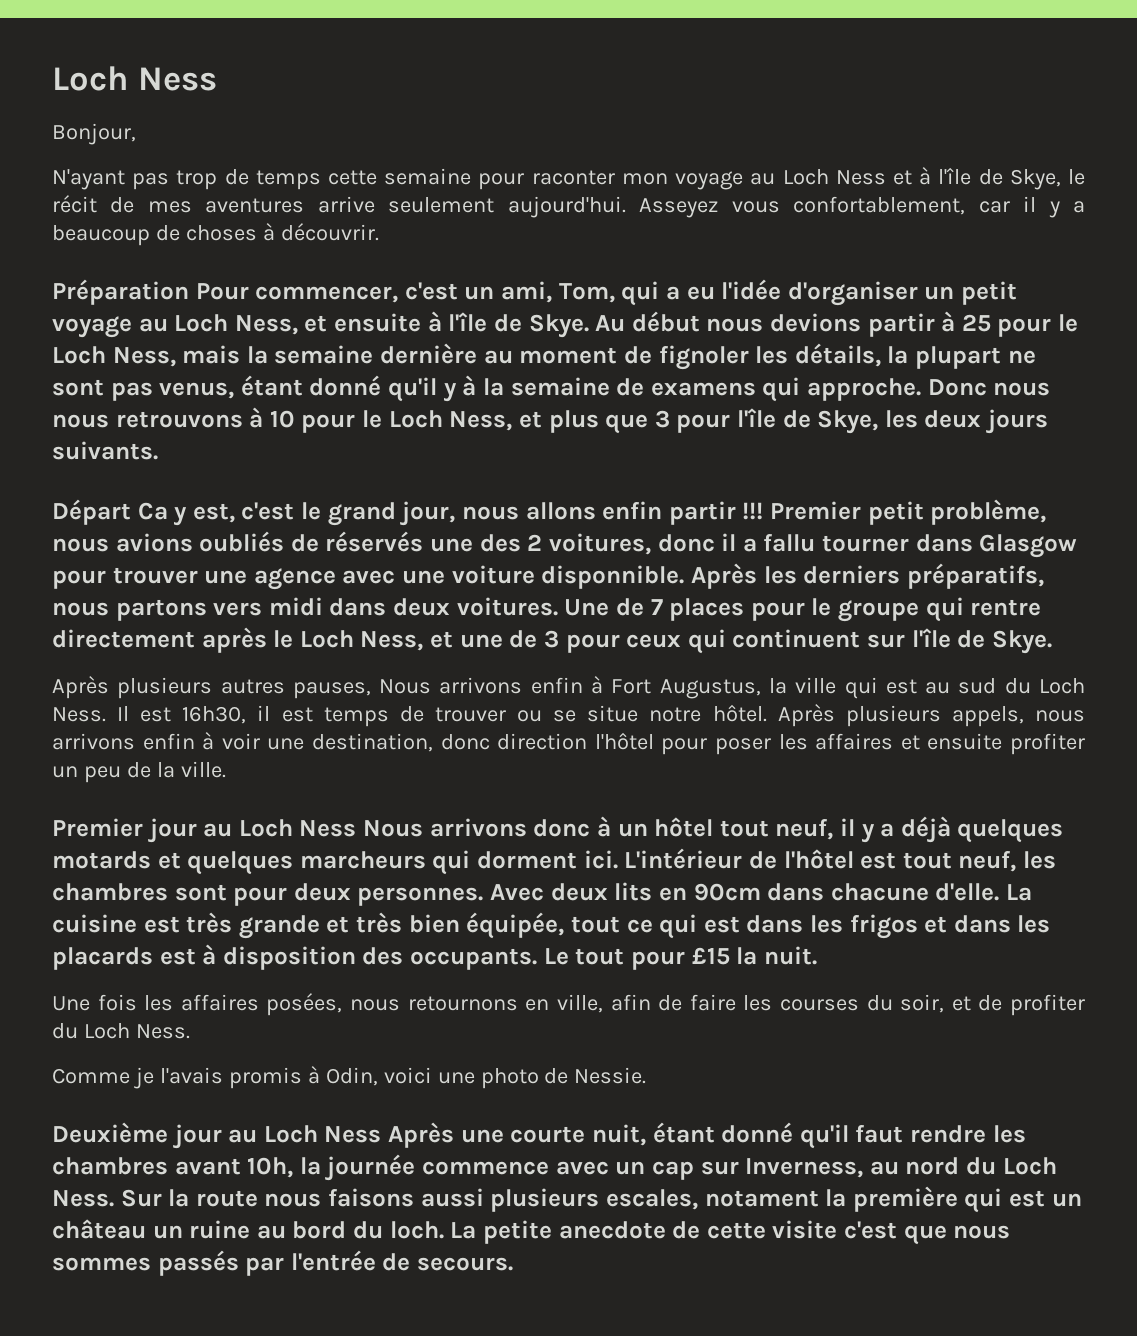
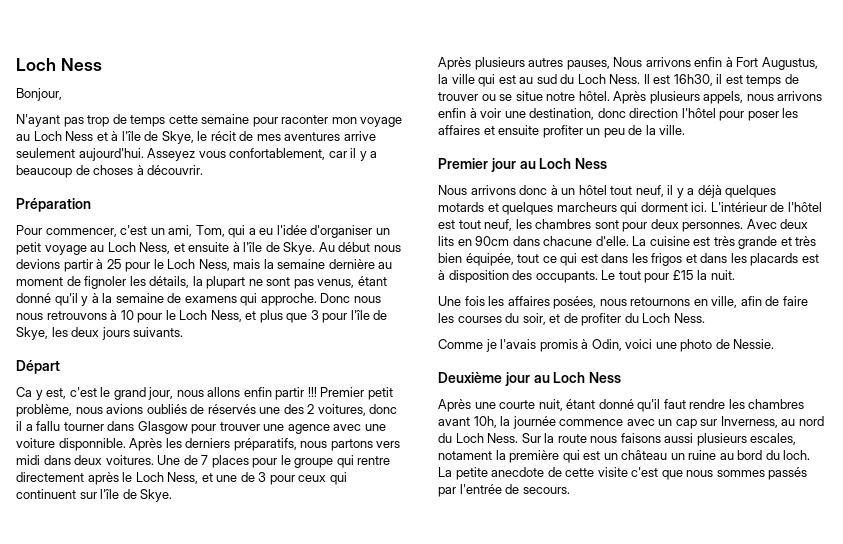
- Préparation Pour commencer, c'est un ami, Tom, qui a eu l'idée d'organiser un petit voyage au Loch Ness, et ensuite à l'île de Skye.
+ Préparation
+ Pour commencer, c'est un ami, Tom, qui a eu l'idée d'organiser un petit voyage au Loch Ness, et ensuite à l'île de Skye.
- Départ Ca y est, c'est le grand jour, nous allons enfin partir !!!
+ Départ
+ Ca y est, c'est le grand jour, nous allons enfin partir !!!
- Premier jour au Loch Ness Nous arrivons donc à un hôtel tout neuf, il y a déjà quelques motards et quelques marcheurs qui dorment ici.
+ Premier jour au Loch Ness
+ Nous arrivons donc à un hôtel tout neuf, il y a déjà quelques motards et quelques marcheurs qui dorment ici.
- Deuxième jour au Loch Ness Après une courte nuit, étant donné qu'il faut rendre les chambres avant 10h, la journée commence avec un cap sur Inverness, au nord du Loch Ness.
+ Deuxième jour au Loch Ness
+ Après une courte nuit, étant donné qu'il faut rendre les chambres avant 10h, la journée commence avec un cap sur Inverness, au nord du Loch Ness.

